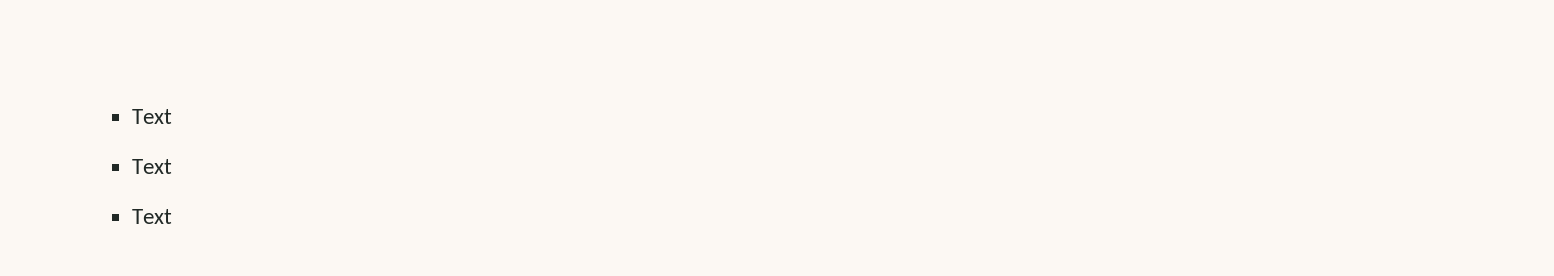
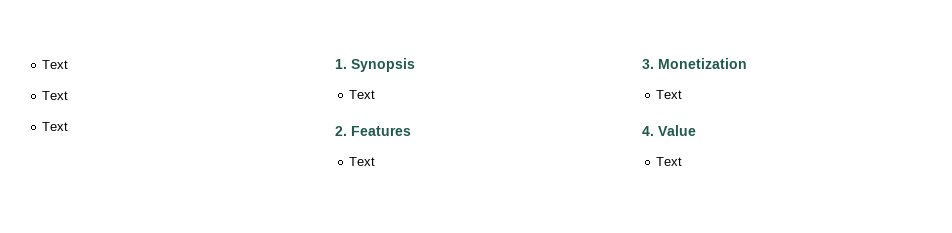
+ 1. Synopsis
+ Text
+ 2. Features
+ Text
+ 3. Monetization
+ Text
+ 4. Value
+ Text

